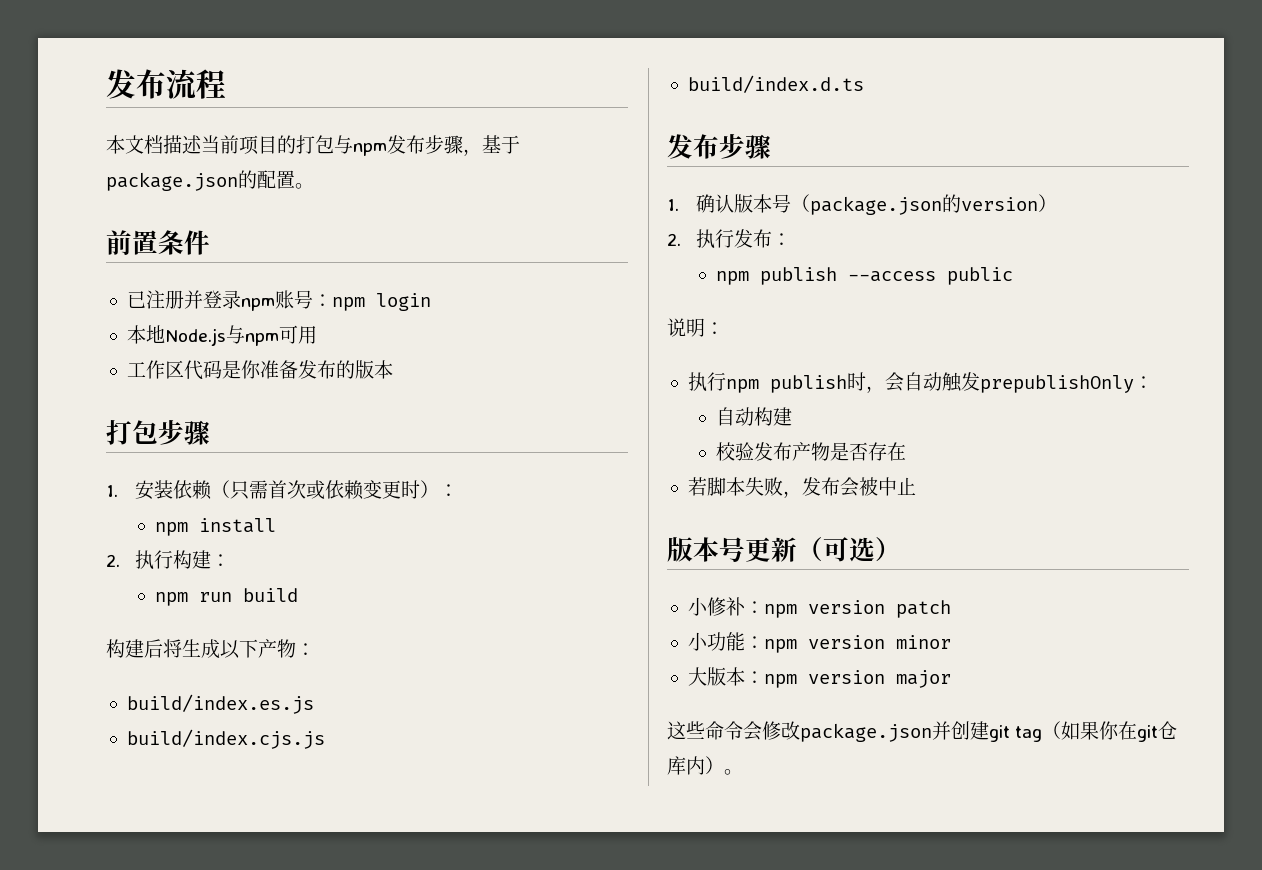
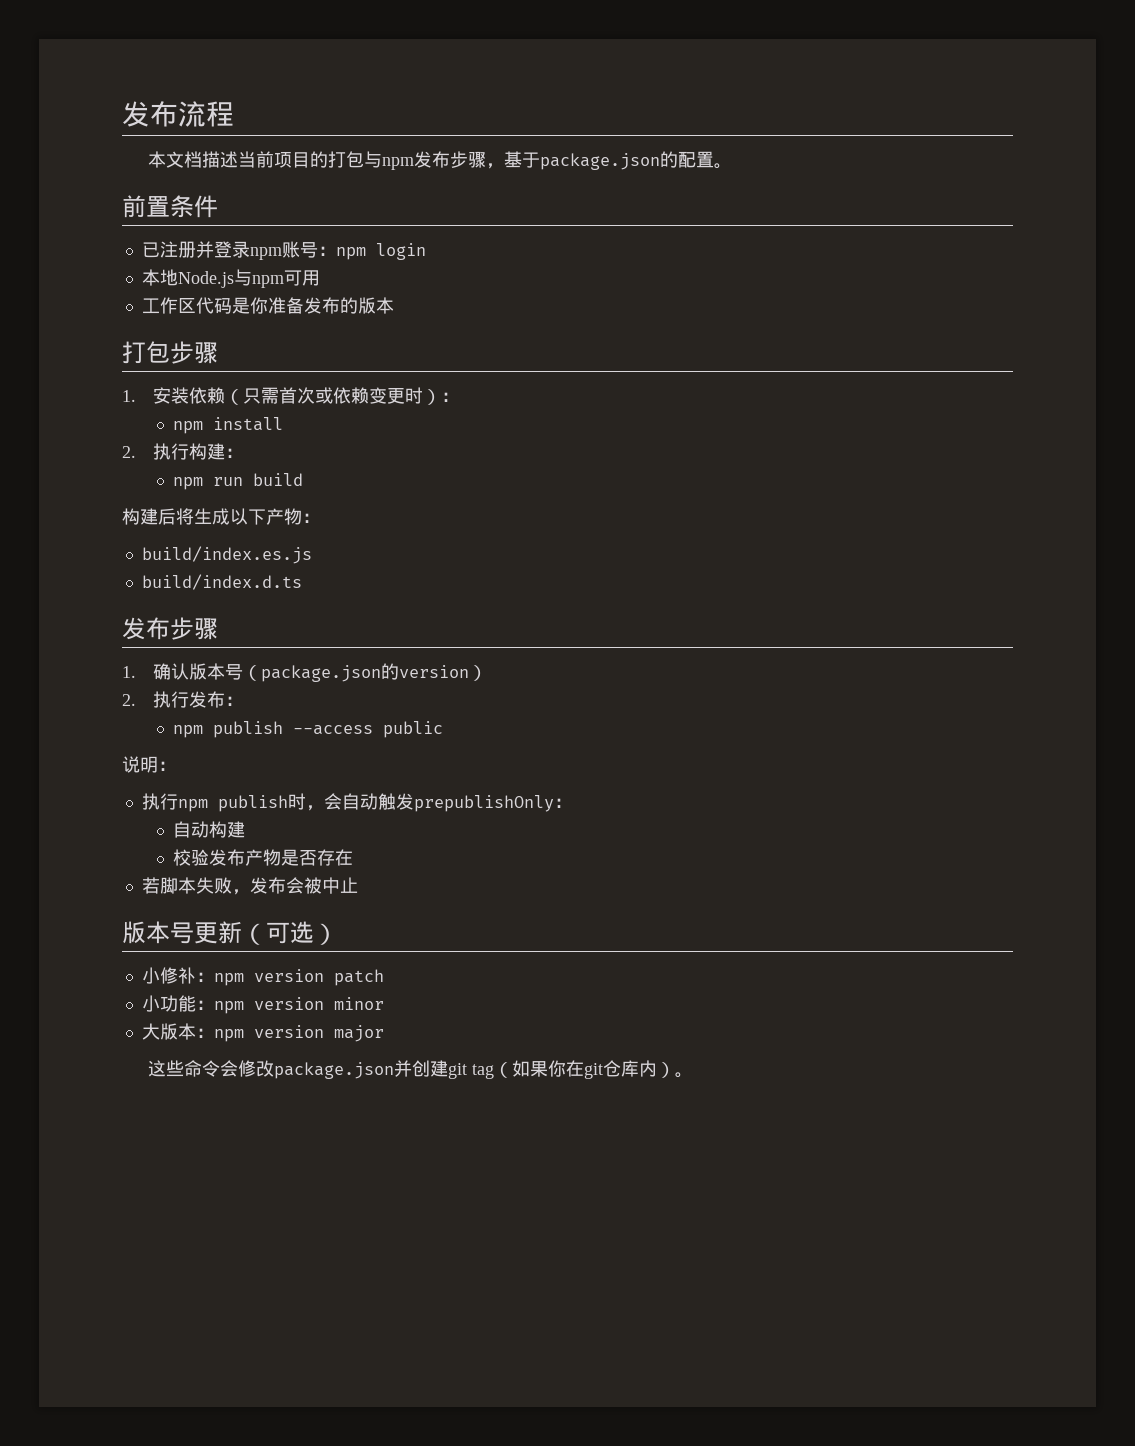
- build/index.cjs.js

